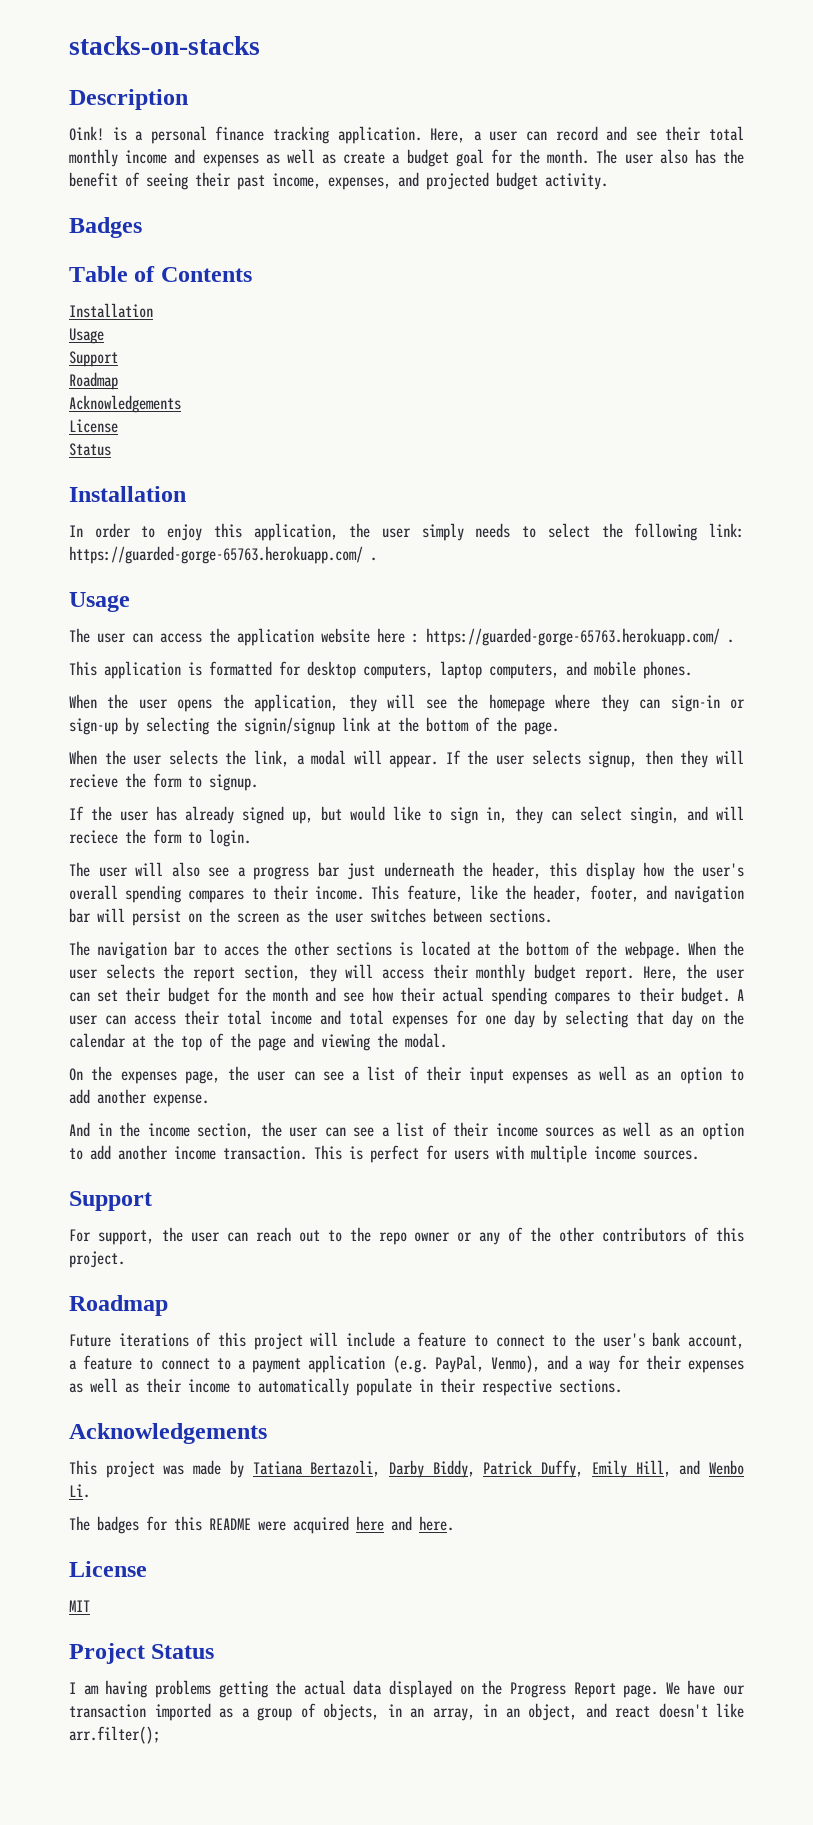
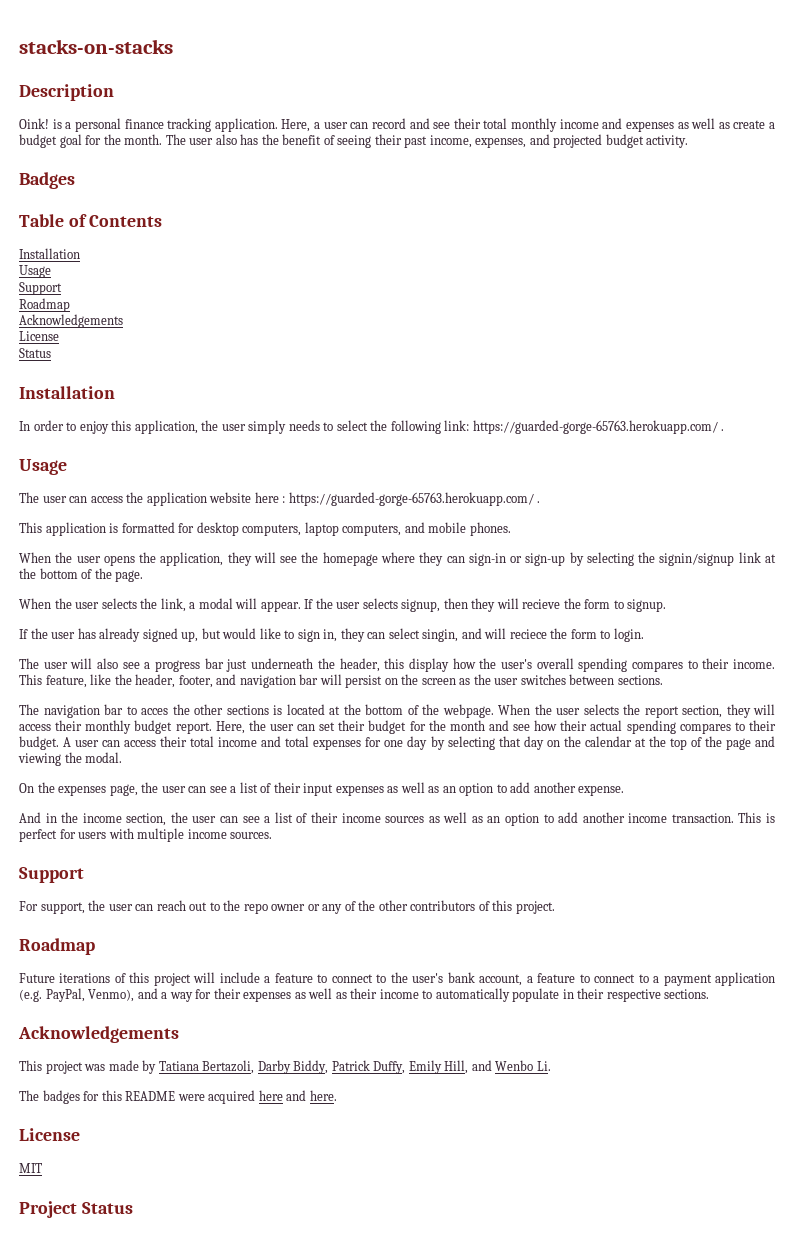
- I am having problems getting the actual data displayed on the Progress Report page. We have our transaction imported as a group of objects, in an array, in an object, and react doesn't like arr.filter();

